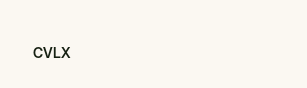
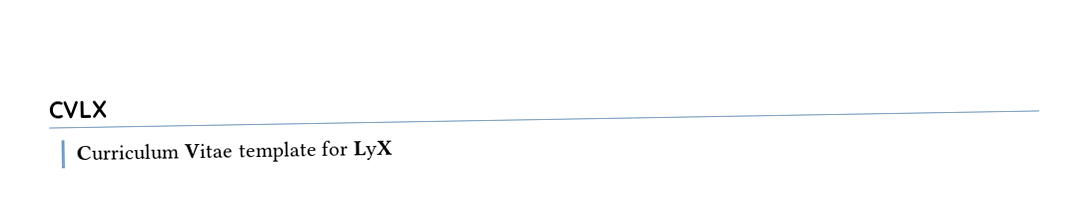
+ Curriculum Vitae template for LyX

